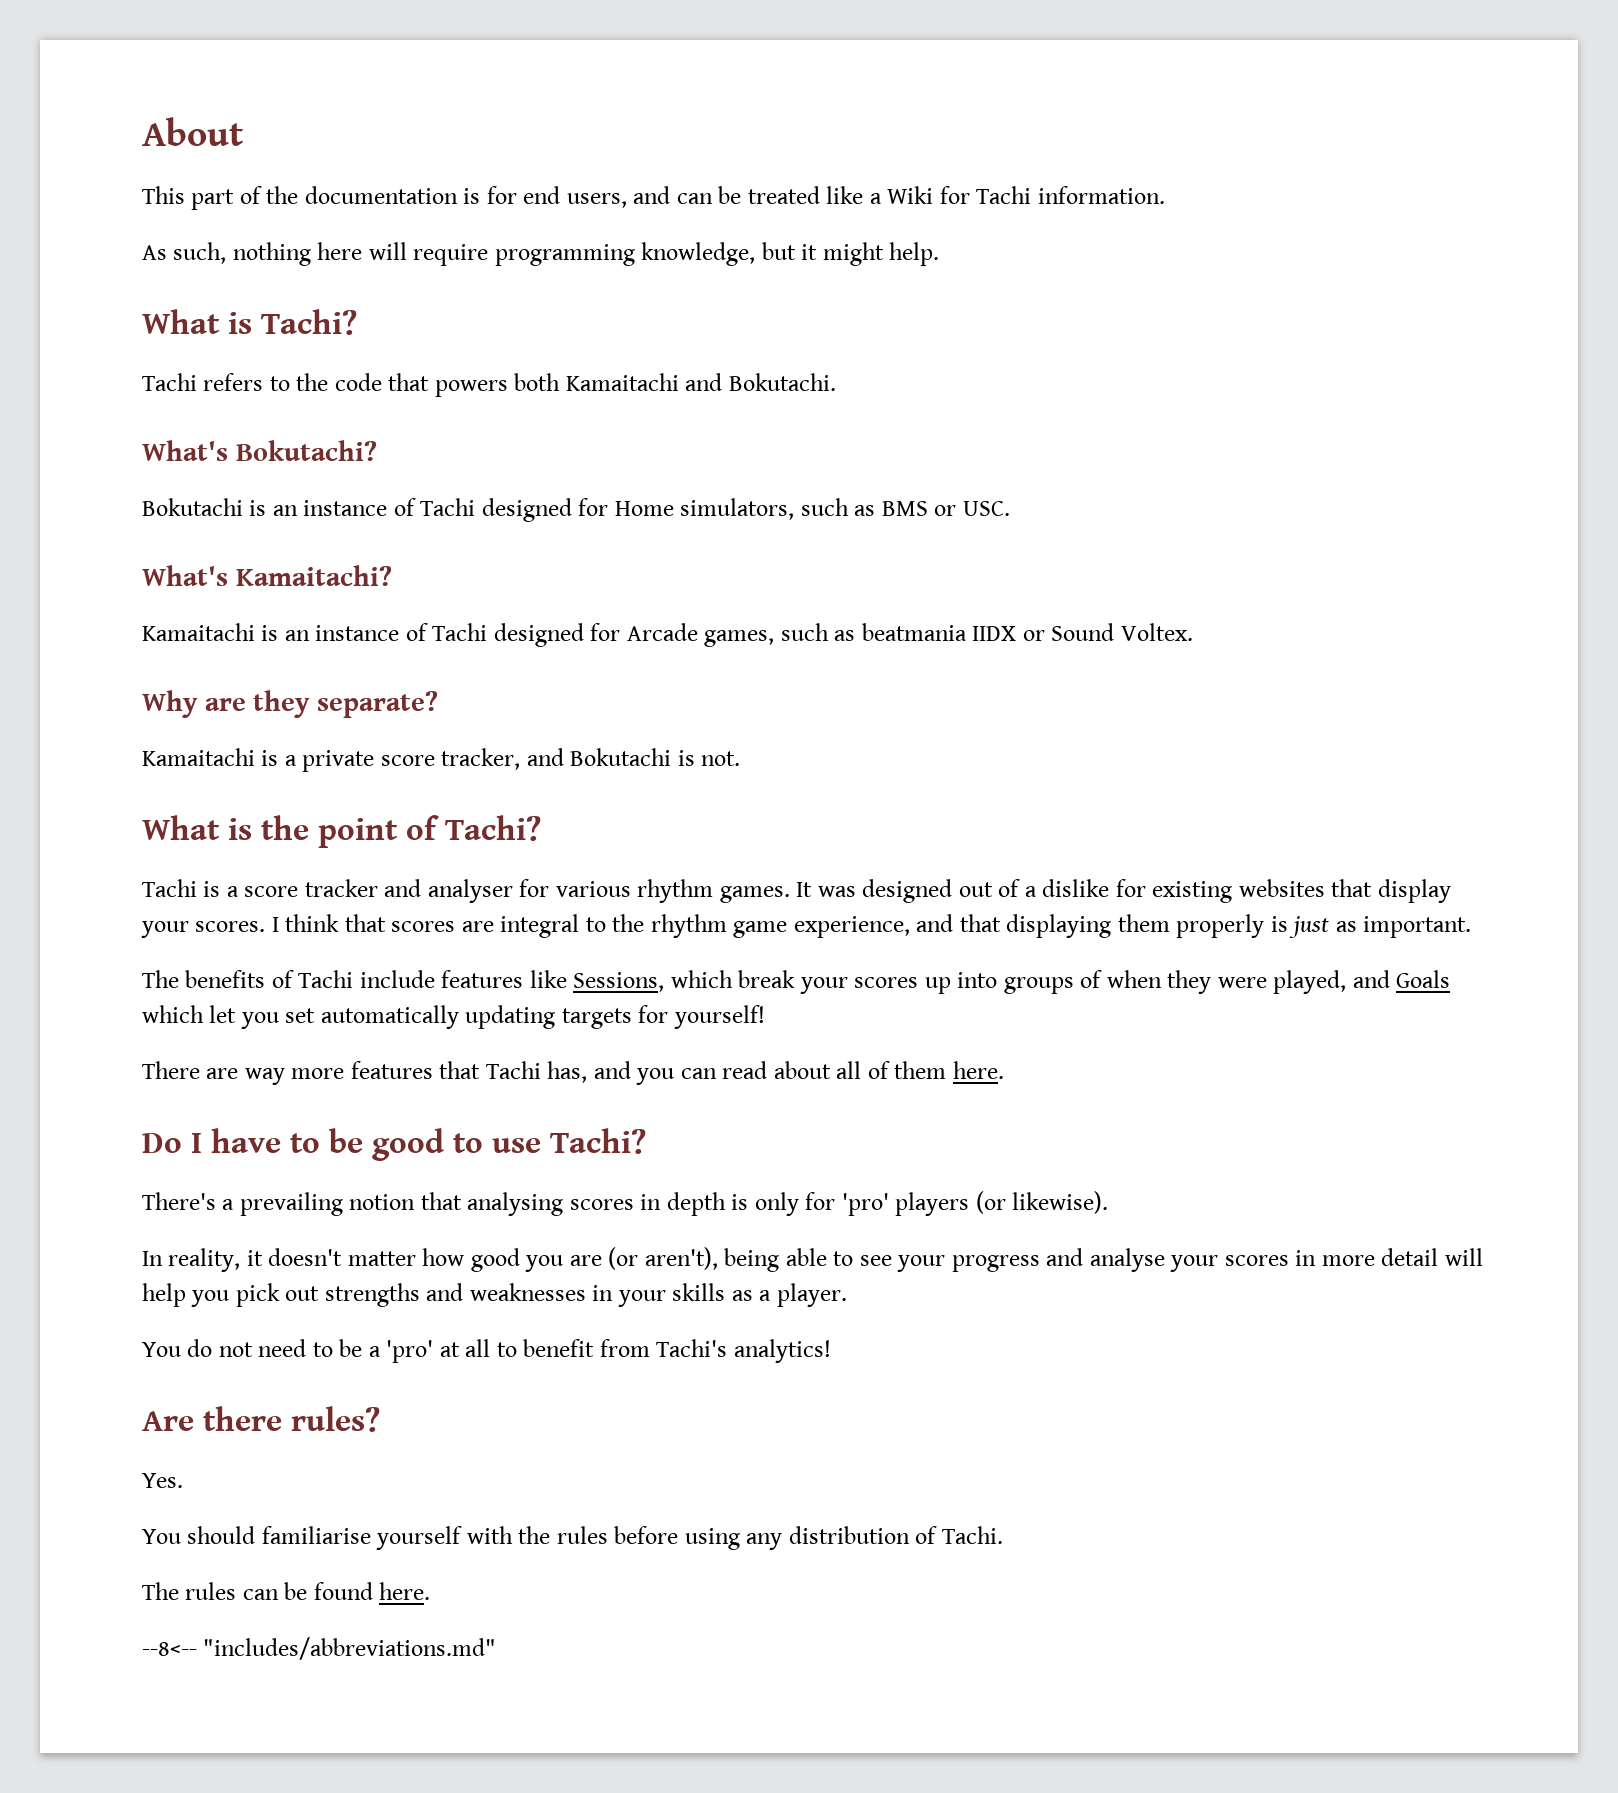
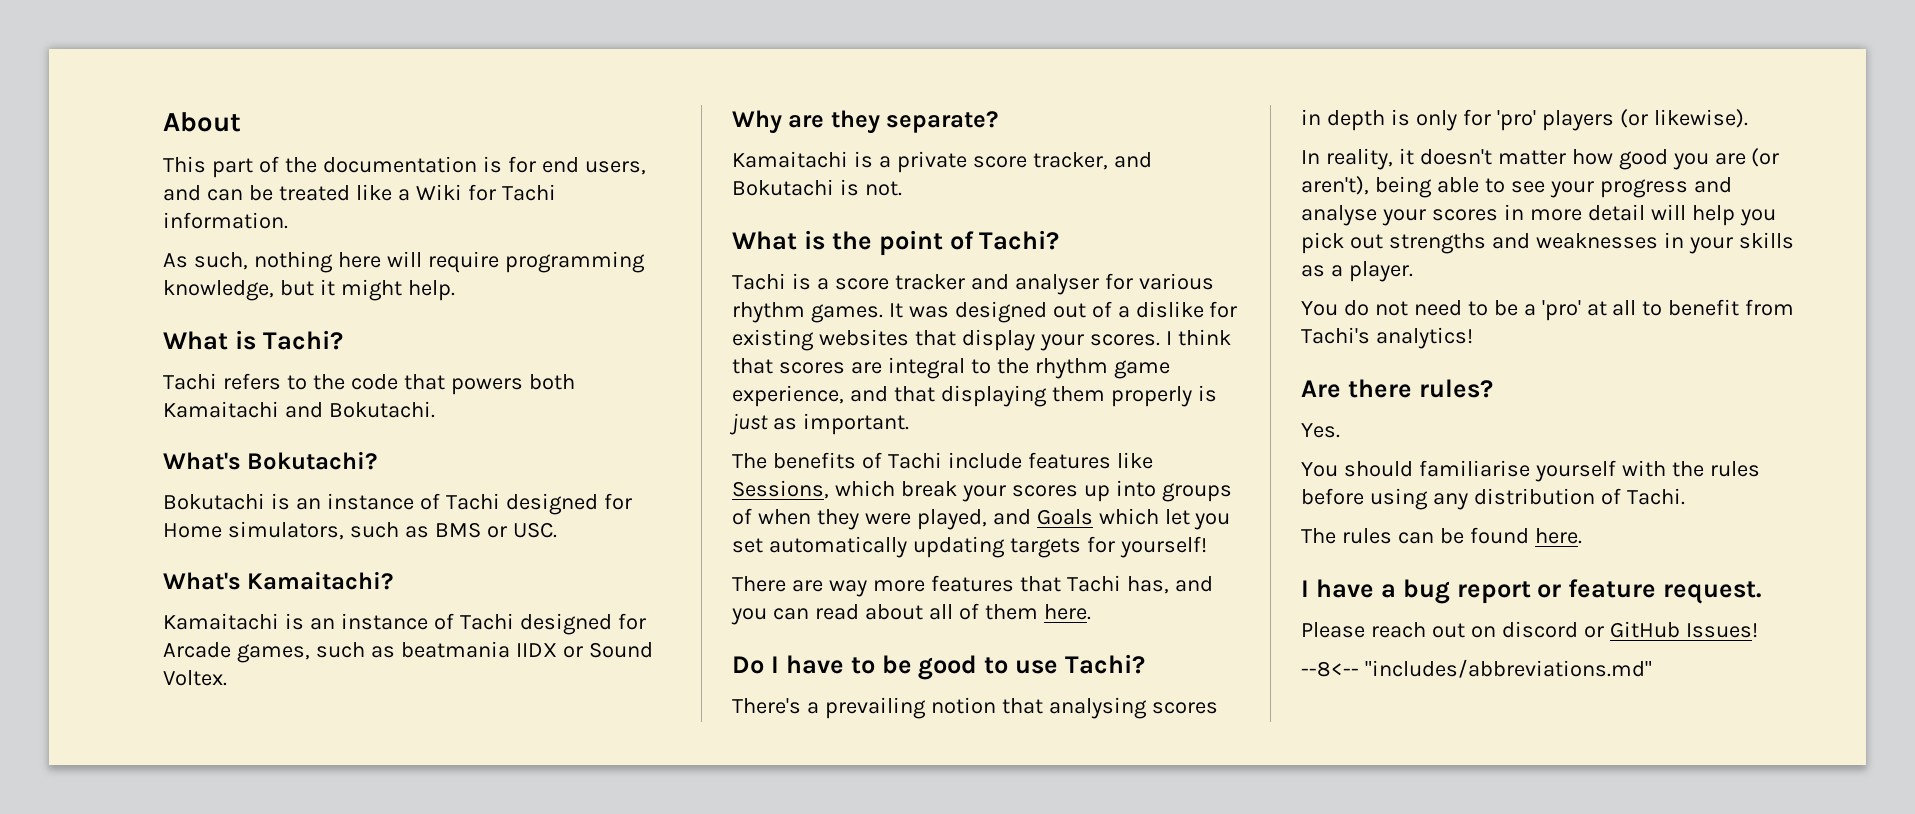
+ I have a bug report or feature request.
+ Please reach out on discord or GitHub Issues!

